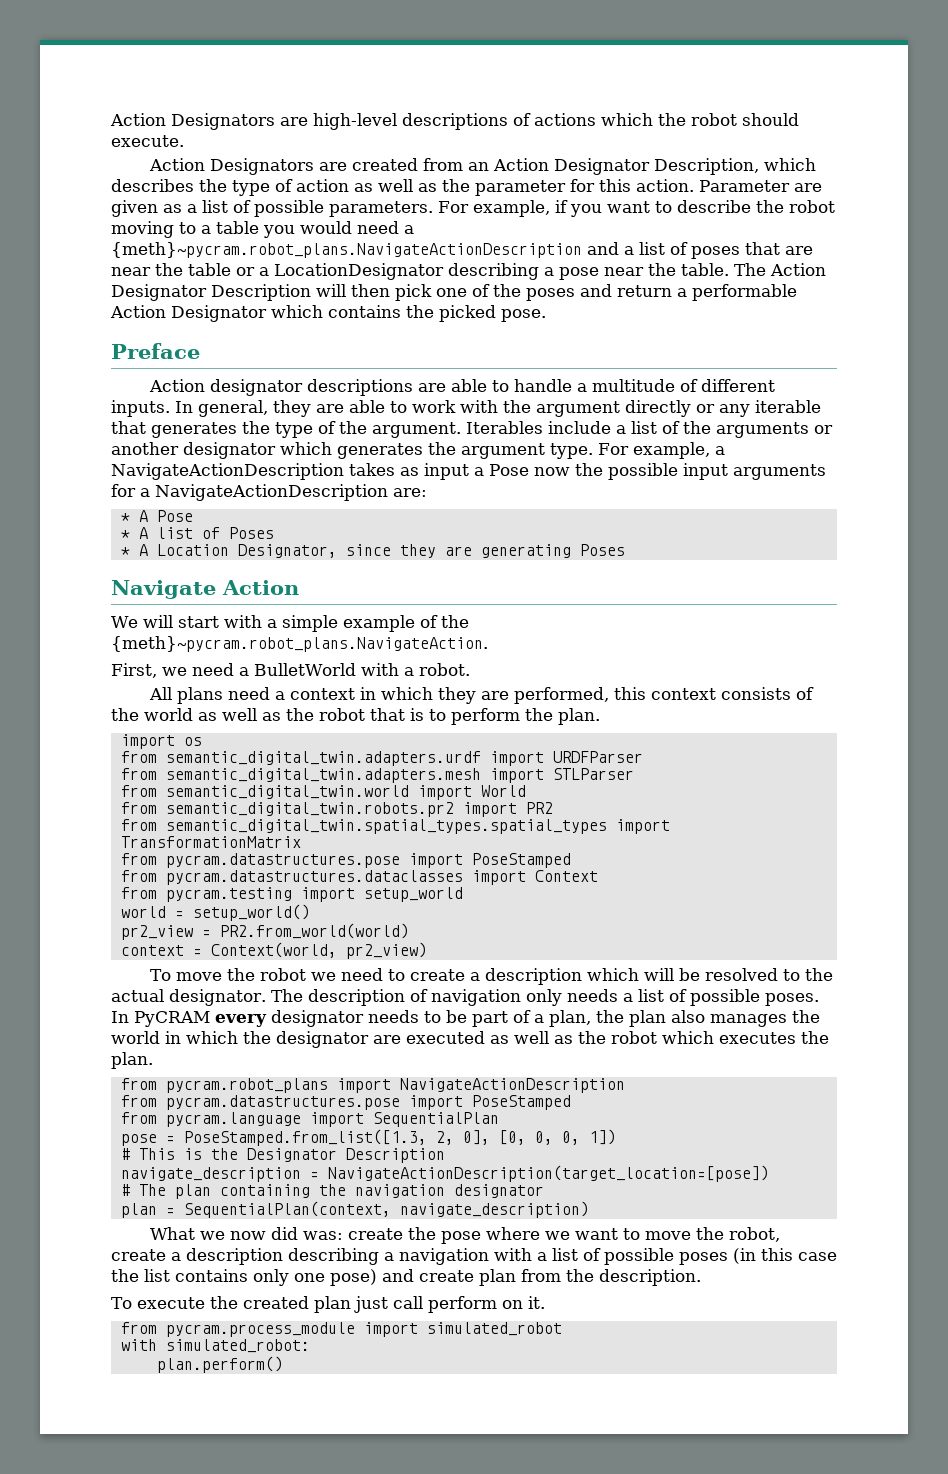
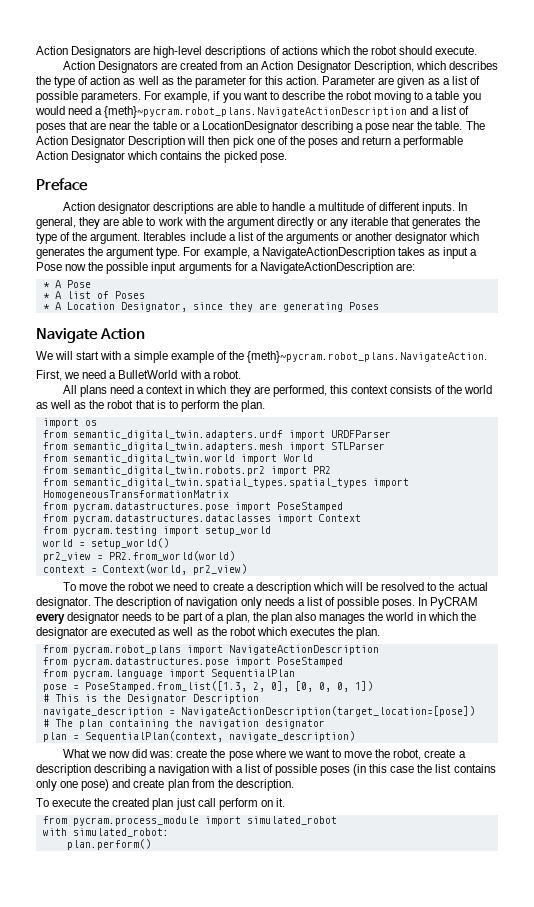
- from semantic_digital_twin.spatial_types.spatial_types import TransformationMatrix
+ from semantic_digital_twin.spatial_types.spatial_types import HomogeneousTransformationMatrix

